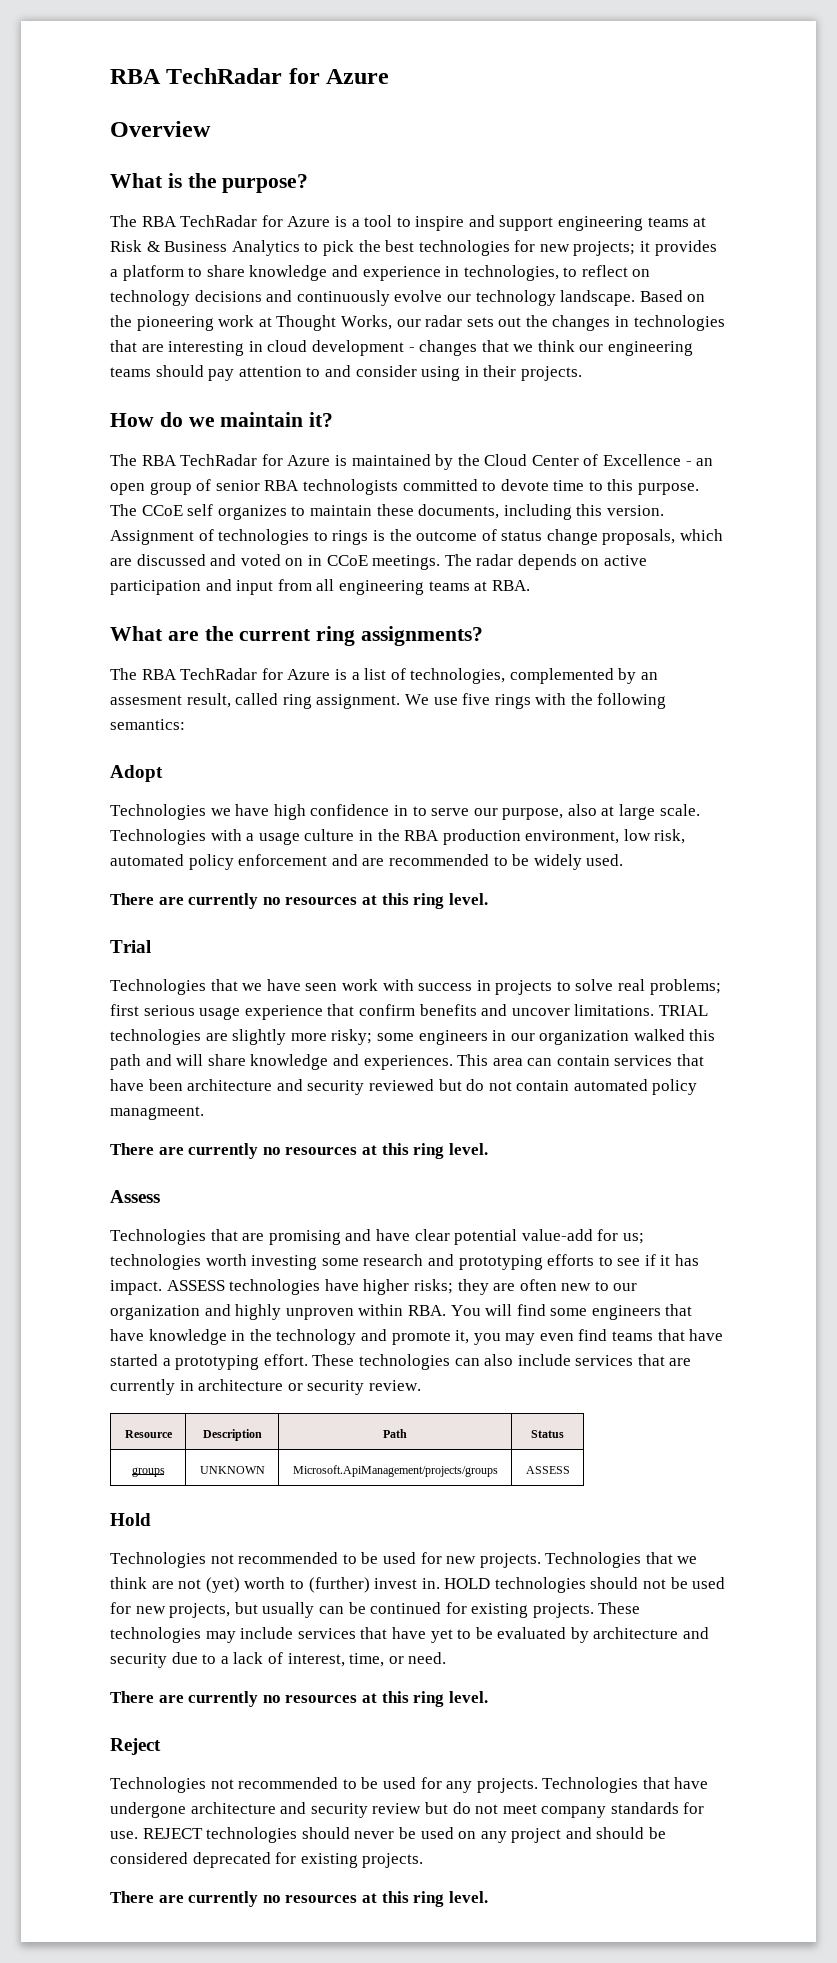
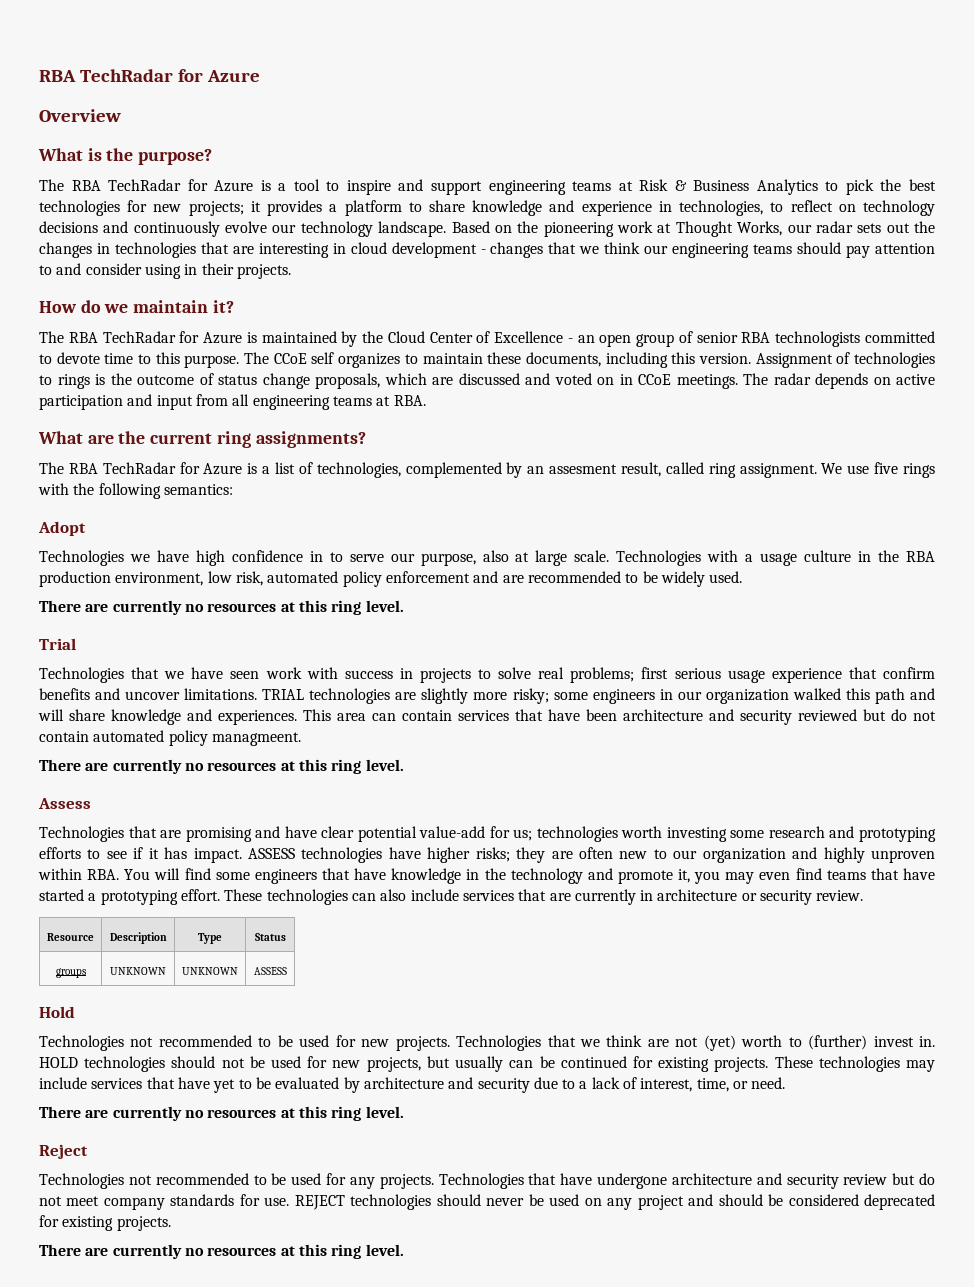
- Resource | Description | Path | Status
+ Resource | Description | Type | Status
- groups | UNKNOWN | Microsoft.ApiManagement/projects/groups | ASSESS
+ groups | UNKNOWN | UNKNOWN | ASSESS

